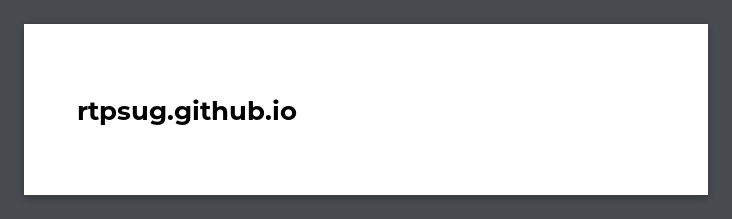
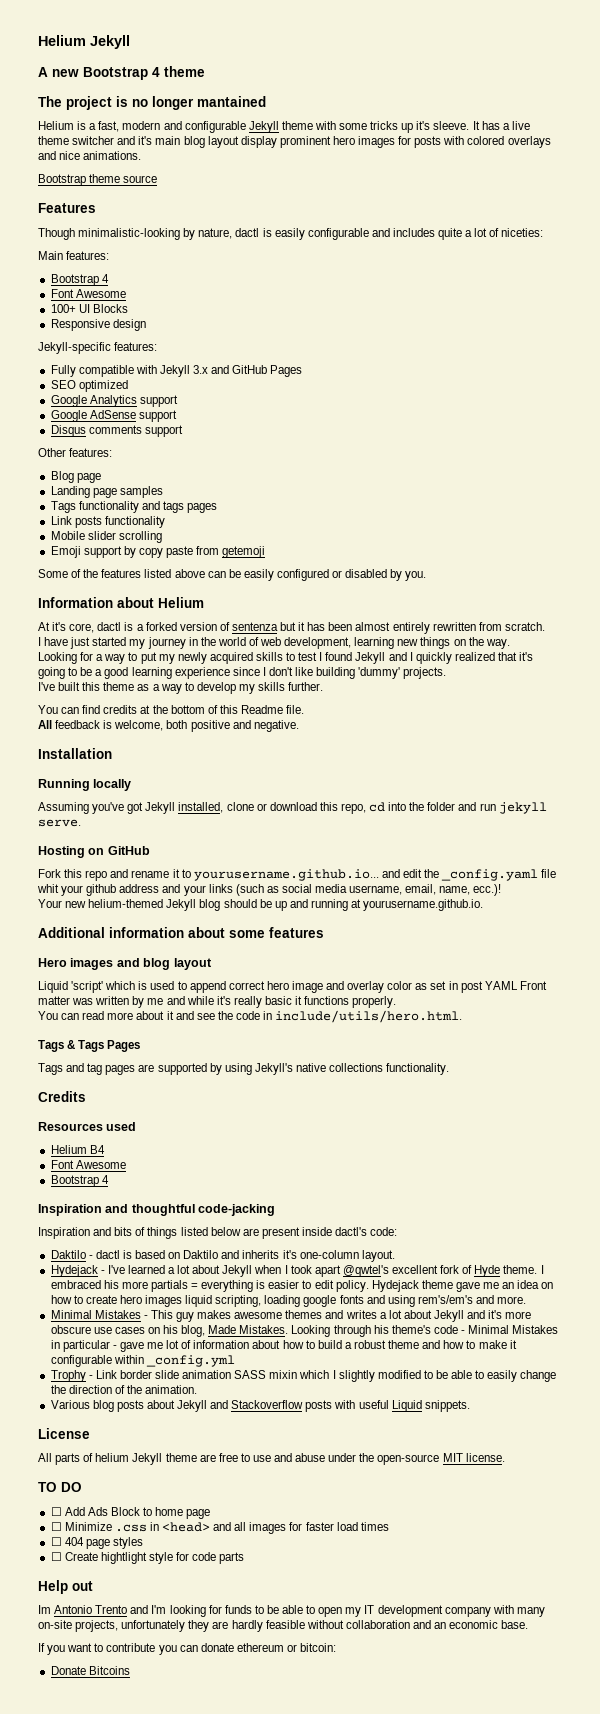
- rtpsug.github.io
+ Helium Jekyll
+ A new Bootstrap 4 theme
+ The project is no longer mantained
+ Helium is a fast, modern and configurable Jekyll theme with some tricks up it's sleeve. It has a live theme switcher and it's main blog layout display prominent hero images for posts with colored overlays and nice animations.
+ Bootstrap theme source
+ Features
+ Though minimalistic-looking by nature, dactl is easily configurable and includes quite a lot of niceties:
+ Main features:
+ Bootstrap 4
+ Font Awesome
+ 100+ UI Blocks
+ Responsive design
+ Jekyll-specific features:
+ Fully compatible with Jekyll 3.x and GitHub Pages
+ SEO optimized
+ Google Analytics support
+ Google AdSense support
+ Disqus comments support
+ Other features:
+ Blog page
+ Landing page samples
+ Tags functionality and tags pages
+ Link posts functionality
+ Mobile slider scrolling
+ Emoji support by copy paste from getemoji
+ Some of the features listed above can be easily configured or disabled by you.
+ Information about Helium
+ At it's core, dactl is a forked version of sentenza but it has been almost entirely rewritten from scratch.
+ I have just started my journey in the world of web development, learning new things on the way.
+ Looking for a way to put my newly acquired skills to test I found Jekyll and I quickly realized that it's going to be a good learning experience since I don't like building 'dummy' projects.
+ I've built this theme as a way to develop my skills further.
+ You can find credits at the bottom of this Readme file.
+ All feedback is welcome, both positive and negative.
+ Installation
+ Running locally
+ Assuming you've got Jekyll installed, clone or download this repo, cd into the folder and run jekyll serve.
+ Hosting on GitHub
+ Fork this repo and rename it to yourusername.github.io... and edit the _config.yaml file whit your github address and your links (such as social media username, email, name, ecc.)!
+ Your new helium-themed Jekyll blog should be up and running at yourusername.github.io.
+ Additional information about some features
+ Hero images and blog layout
+ Liquid 'script' which is used to append correct hero image and overlay color as set in post YAML Front matter was written by me and while it's really basic it functions properly.
+ You can read more about it and see the code in include/utils/hero.html.
+ Tags & Tags Pages
+ Tags and tag pages are supported by using Jekyll's native collections functionality.
+ Credits
+ Resources used
+ Helium B4
+ Font Awesome
+ Bootstrap 4
+ Inspiration and thoughtful code-jacking
+ Inspiration and bits of things listed below are present inside dactl's code:
+ Daktilo - dactl is based on Daktilo and inherits it's one-column layout.
+ Hydejack - I've learned a lot about Jekyll when I took apart @qwtel's excellent fork of Hyde theme. I embraced his more partials = everything is easier to edit policy. Hydejack theme gave me an idea on how to create hero images liquid scripting, loading google fonts and using rem's/em's and more.
+ Minimal Mistakes - This guy makes awesome themes and writes a lot about Jekyll and it's more obscure use cases on his blog, Made Mistakes. Looking through his theme's code - Minimal Mistakes in particular - gave me lot of information about how to build a robust theme and how to make it configurable within _config.yml
+ Trophy - Link border slide animation SASS mixin which I slightly modified to be able to easily change the direction of the animation.
+ Various blog posts about Jekyll and Stackoverflow posts with useful Liquid snippets.
+ License
+ All parts of helium Jekyll theme are free to use and abuse under the open-source MIT license.
+ TO DO
+ ☐ Add Ads Block to home page
+ ☐ Minimize .css in <head> and all images for faster load times
+ ☐ 404 page styles
+ ☐ Create hightlight style for code parts
+ Help out
+ Im Antonio Trento and I'm looking for funds to be able to open my IT development company with many on-site projects, unfortunately they are hardly feasible without collaboration and an economic base.
+ If you want to contribute you can donate ethereum or bitcoin:
+ Donate Bitcoins

